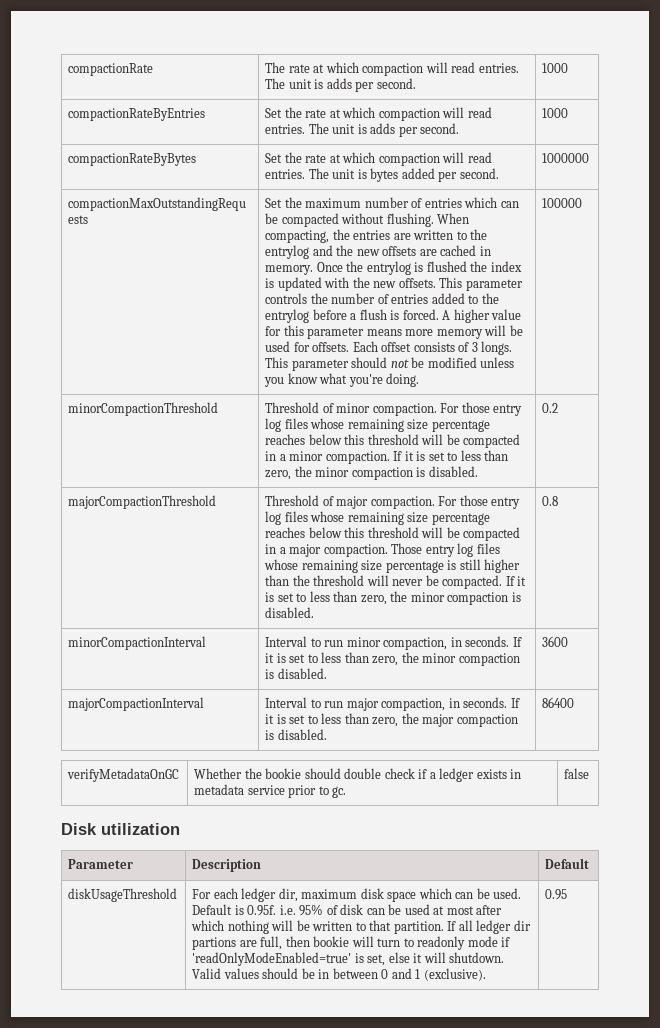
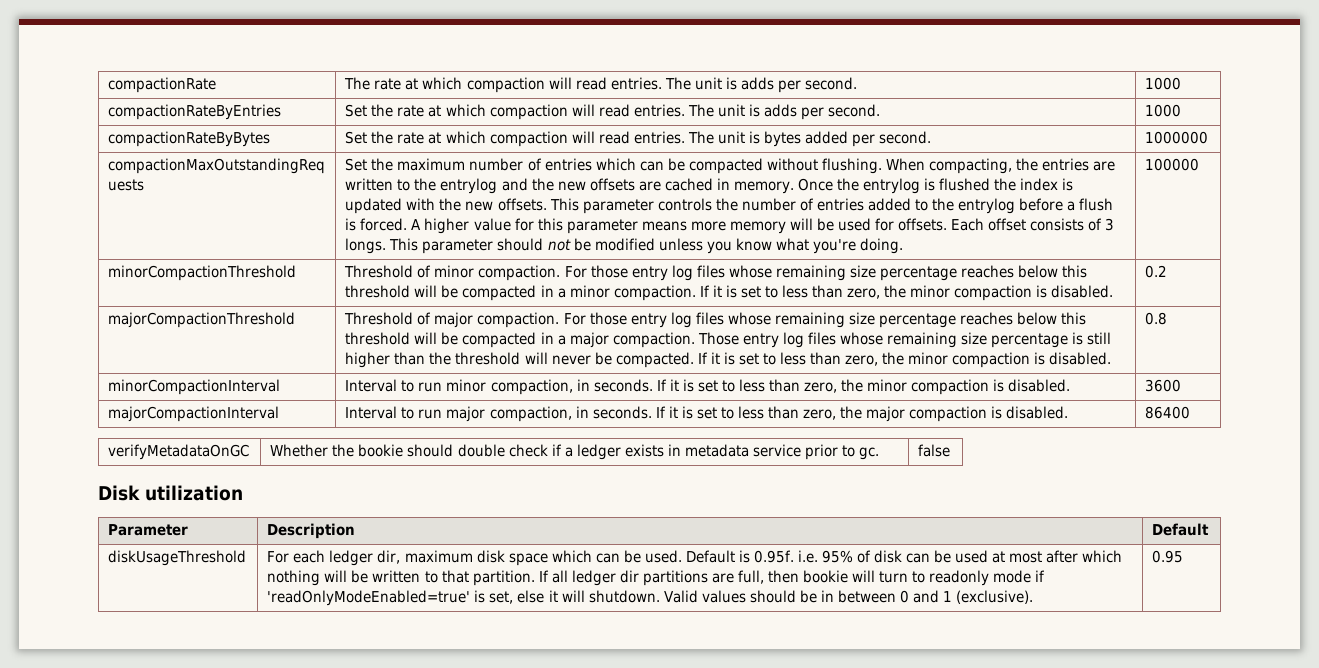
- If all ledger dir partions are full, then bookie will turn to readonly mode if 'readOnlyModeEnabled=true' is set, else it will shutdown.
+ If all ledger dir partitions are full, then bookie will turn to readonly mode if 'readOnlyModeEnabled=true' is set, else it will shutdown.

